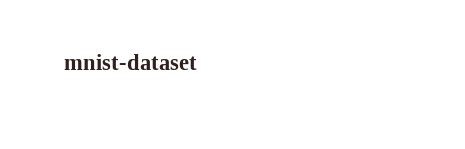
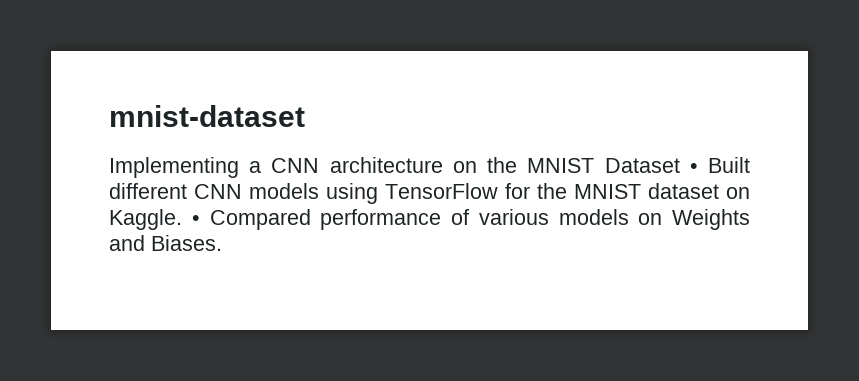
+ Implementing a CNN architecture on the MNIST Dataset • Built different CNN models using TensorFlow for the MNIST dataset on Kaggle. • Compared performance of various models on Weights and Biases.

